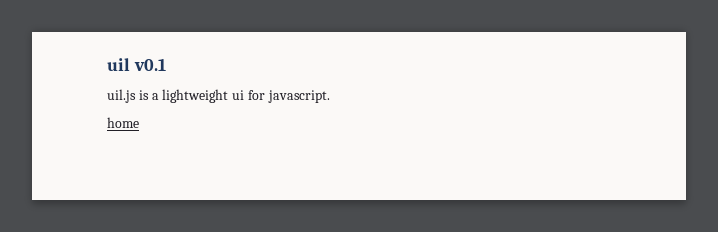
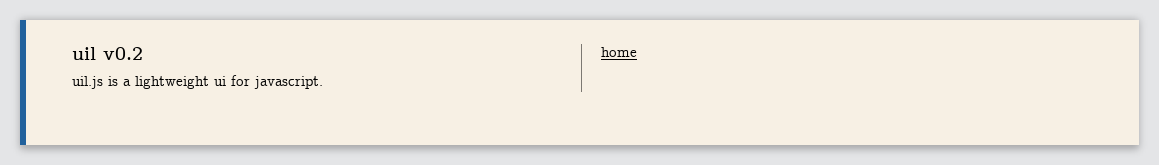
- uil v0.1
+ uil v0.2

